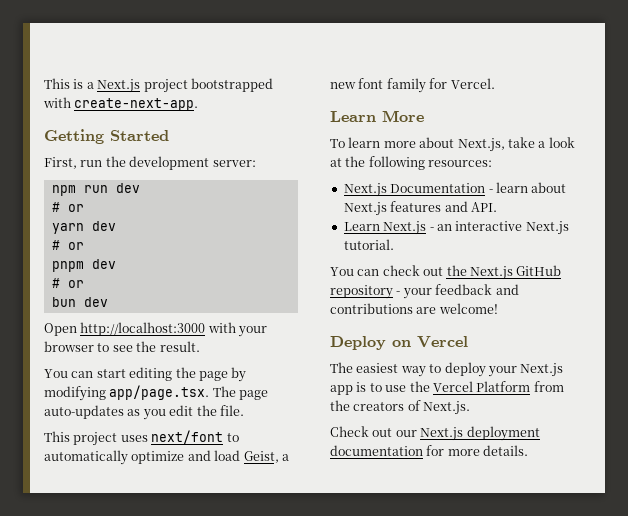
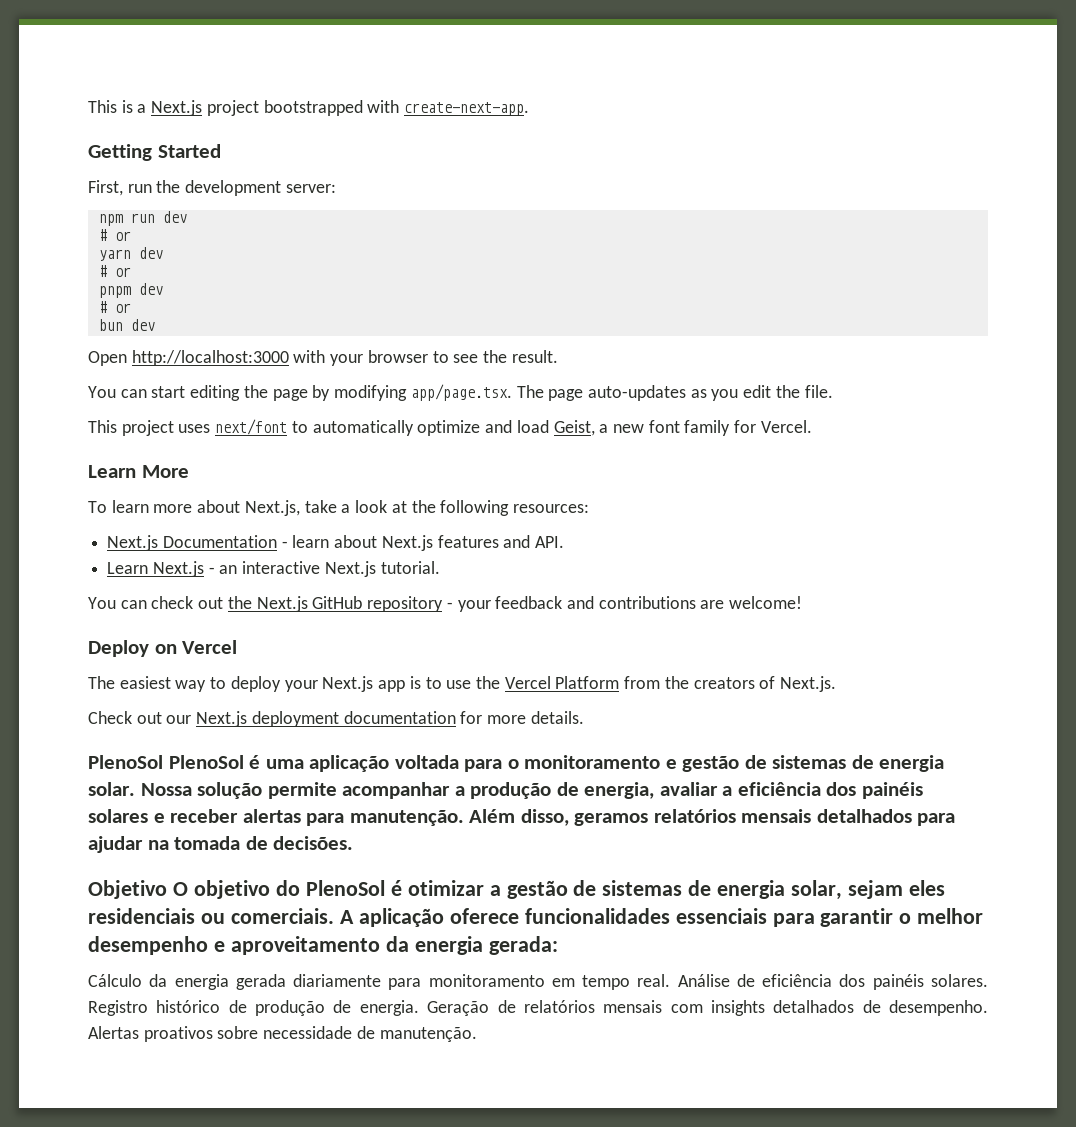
+ PlenoSol PlenoSol é uma aplicação voltada para o monitoramento e gestão de sistemas de energia solar. Nossa solução permite acompanhar a produção de energia, avaliar a eficiência dos painéis solares e receber alertas para manutenção. Além disso, geramos relatórios mensais detalhados para ajudar na tomada de decisões.
+ Objetivo O objetivo do PlenoSol é otimizar a gestão de sistemas de energia solar, sejam eles residenciais ou comerciais. A aplicação oferece funcionalidades essenciais para garantir o melhor desempenho e aproveitamento da energia gerada:
+ Cálculo da energia gerada diariamente para monitoramento em tempo real. Análise de eficiência dos painéis solares. Registro histórico de produção de energia. Geração de relatórios mensais com insights detalhados de desempenho. Alertas proativos sobre necessidade de manutenção.

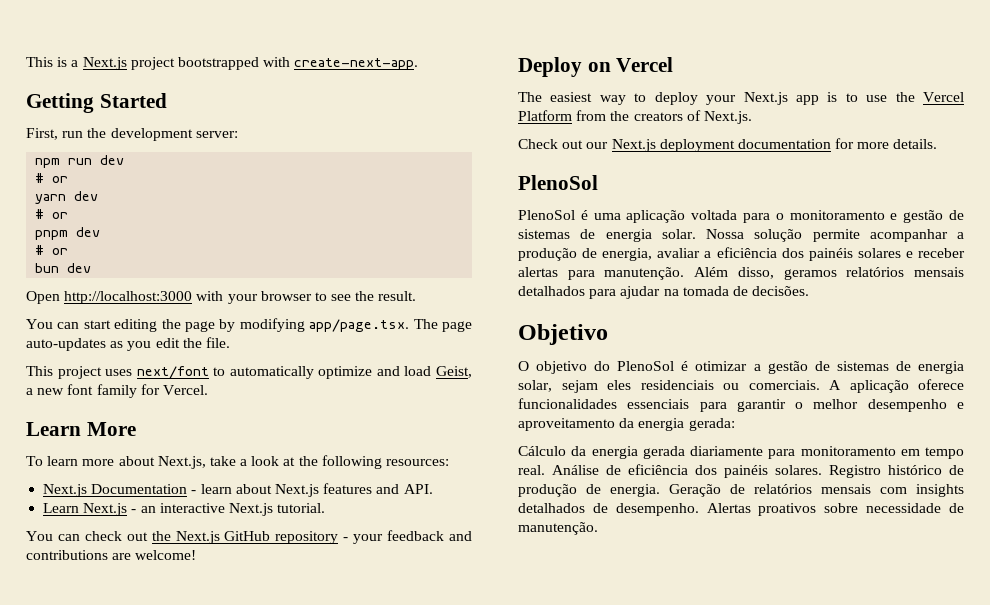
  Check out our Next.js deployment documentation for more details.
- PlenoSol PlenoSol é uma aplicação voltada para o monitoramento e gestão de sistemas de energia solar.
+ PlenoSol
+ PlenoSol é uma aplicação voltada para o monitoramento e gestão de sistemas de energia solar.
- Objetivo O objetivo do PlenoSol é otimizar a gestão de sistemas de energia solar, sejam eles residenciais ou comerciais.
+ Objetivo
+ O objetivo do PlenoSol é otimizar a gestão de sistemas de energia solar, sejam eles residenciais ou comerciais.

